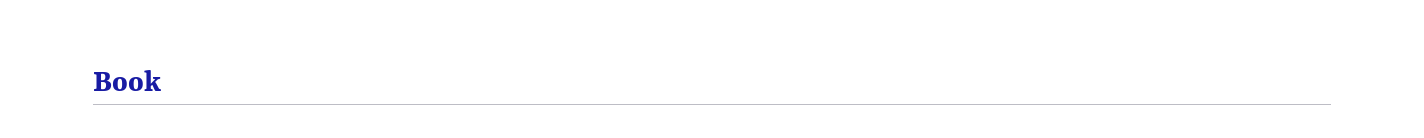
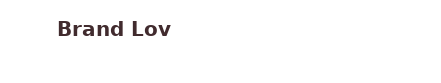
- Book
+ Brand Lov

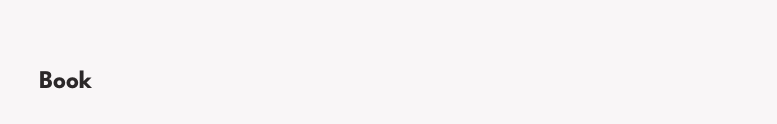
- Brand Lov
+ Book

